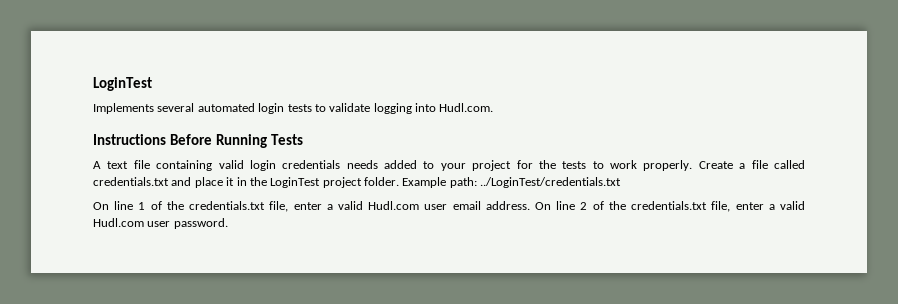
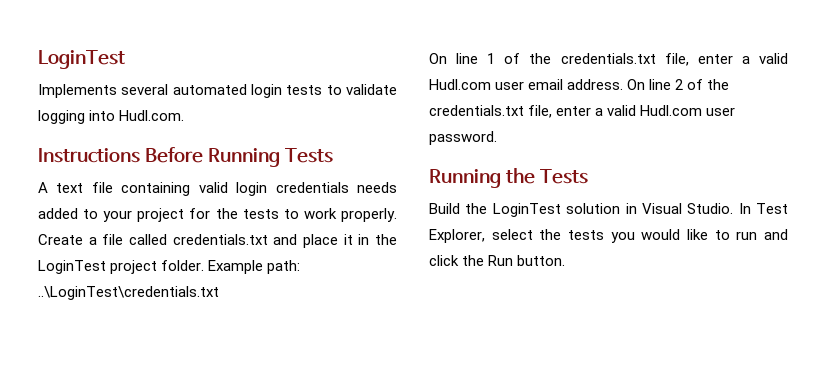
- Example path: ../LoginTest/credentials.txt
+ Example path: ..\LoginTest\credentials.txt
+ Running the Tests
+ Build the LoginTest solution in Visual Studio. In Test Explorer, select the tests you would like to run and click the Run button.

